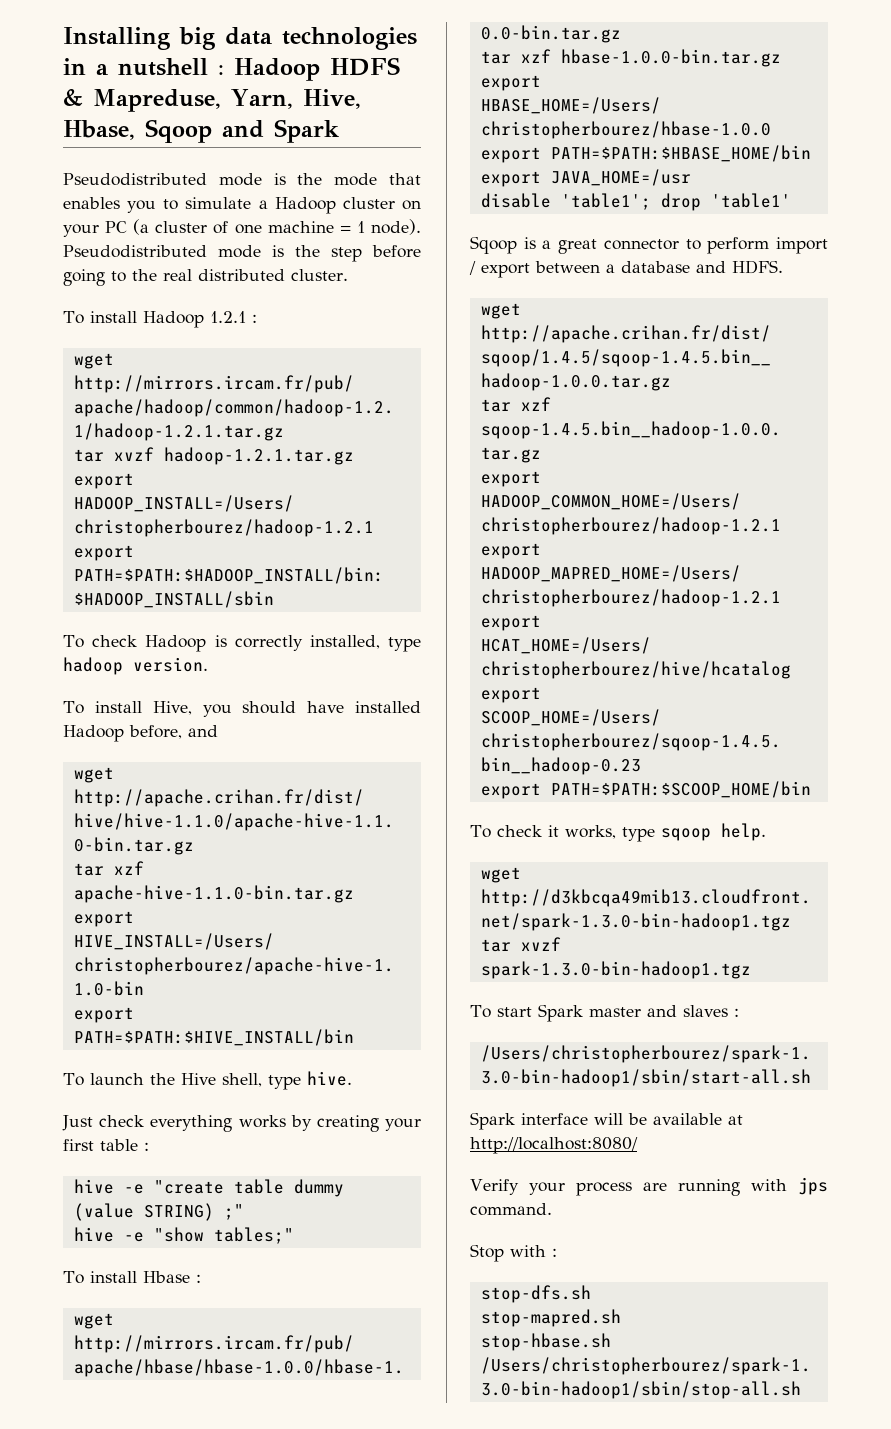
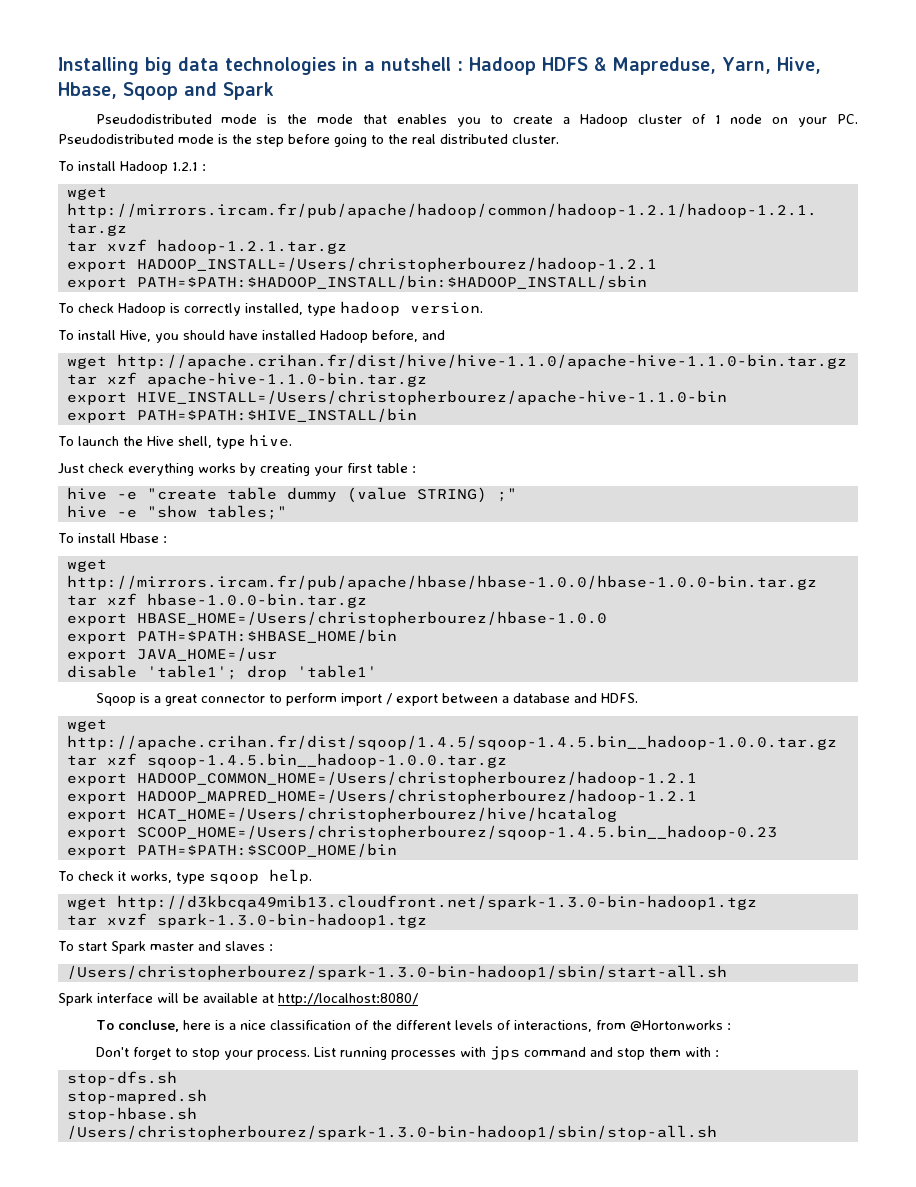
- Pseudodistributed mode is the mode that enables you to simulate a Hadoop cluster on your PC (a cluster of one machine = 1 node). Pseudodistributed mode is the step before going to the real distributed cluster.
+ Pseudodistributed mode is the mode that enables you to create a Hadoop cluster of 1 node on your PC. Pseudodistributed mode is the step before going to the real distributed cluster.
- Verify your process are running with jps command.
- Stop with :
+ To concluse, here is a nice classification of the different levels of interactions, from @Hortonworks :
+ Don't forget to stop your process. List running processes with jps command and stop them with :

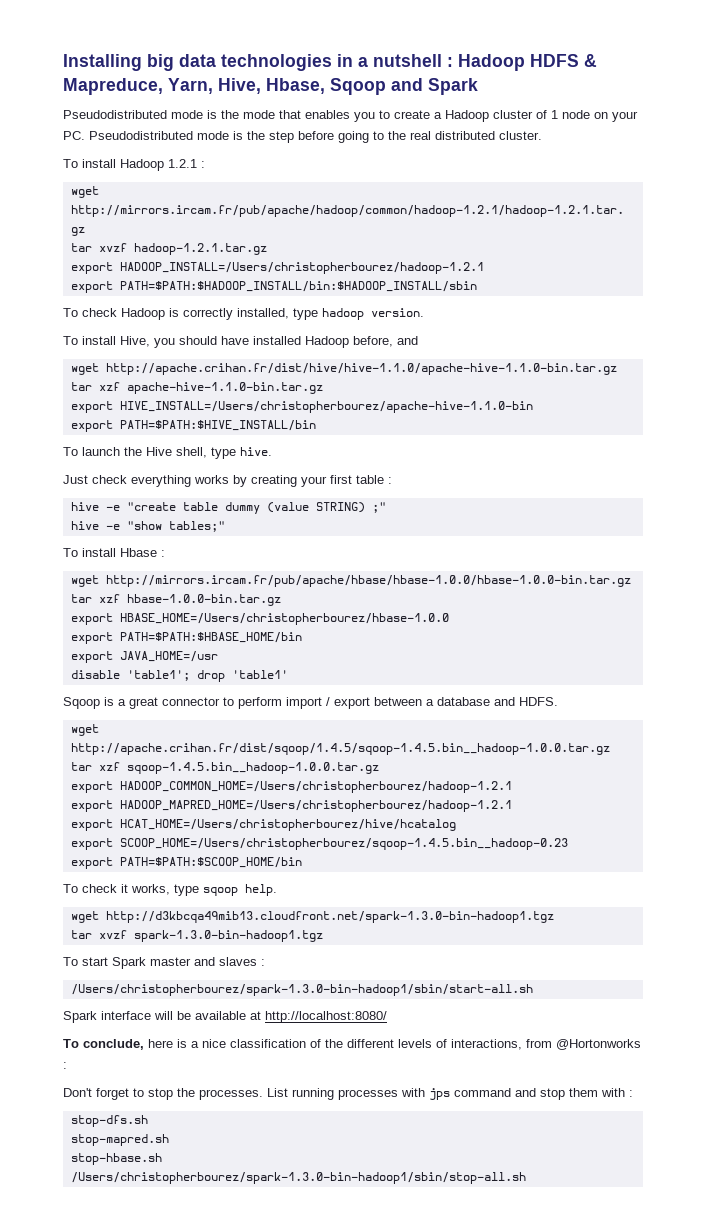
- Installing big data technologies in a nutshell : Hadoop HDFS & Mapreduse, Yarn, Hive, Hbase, Sqoop and Spark
+ Installing big data technologies in a nutshell : Hadoop HDFS & Mapreduce, Yarn, Hive, Hbase, Sqoop and Spark
- To concluse, here is a nice classification of the different levels of interactions, from @Hortonworks :
+ To conclude, here is a nice classification of the different levels of interactions, from @Hortonworks :
- Don't forget to stop your process.
+ Don't forget to stop the processes.

